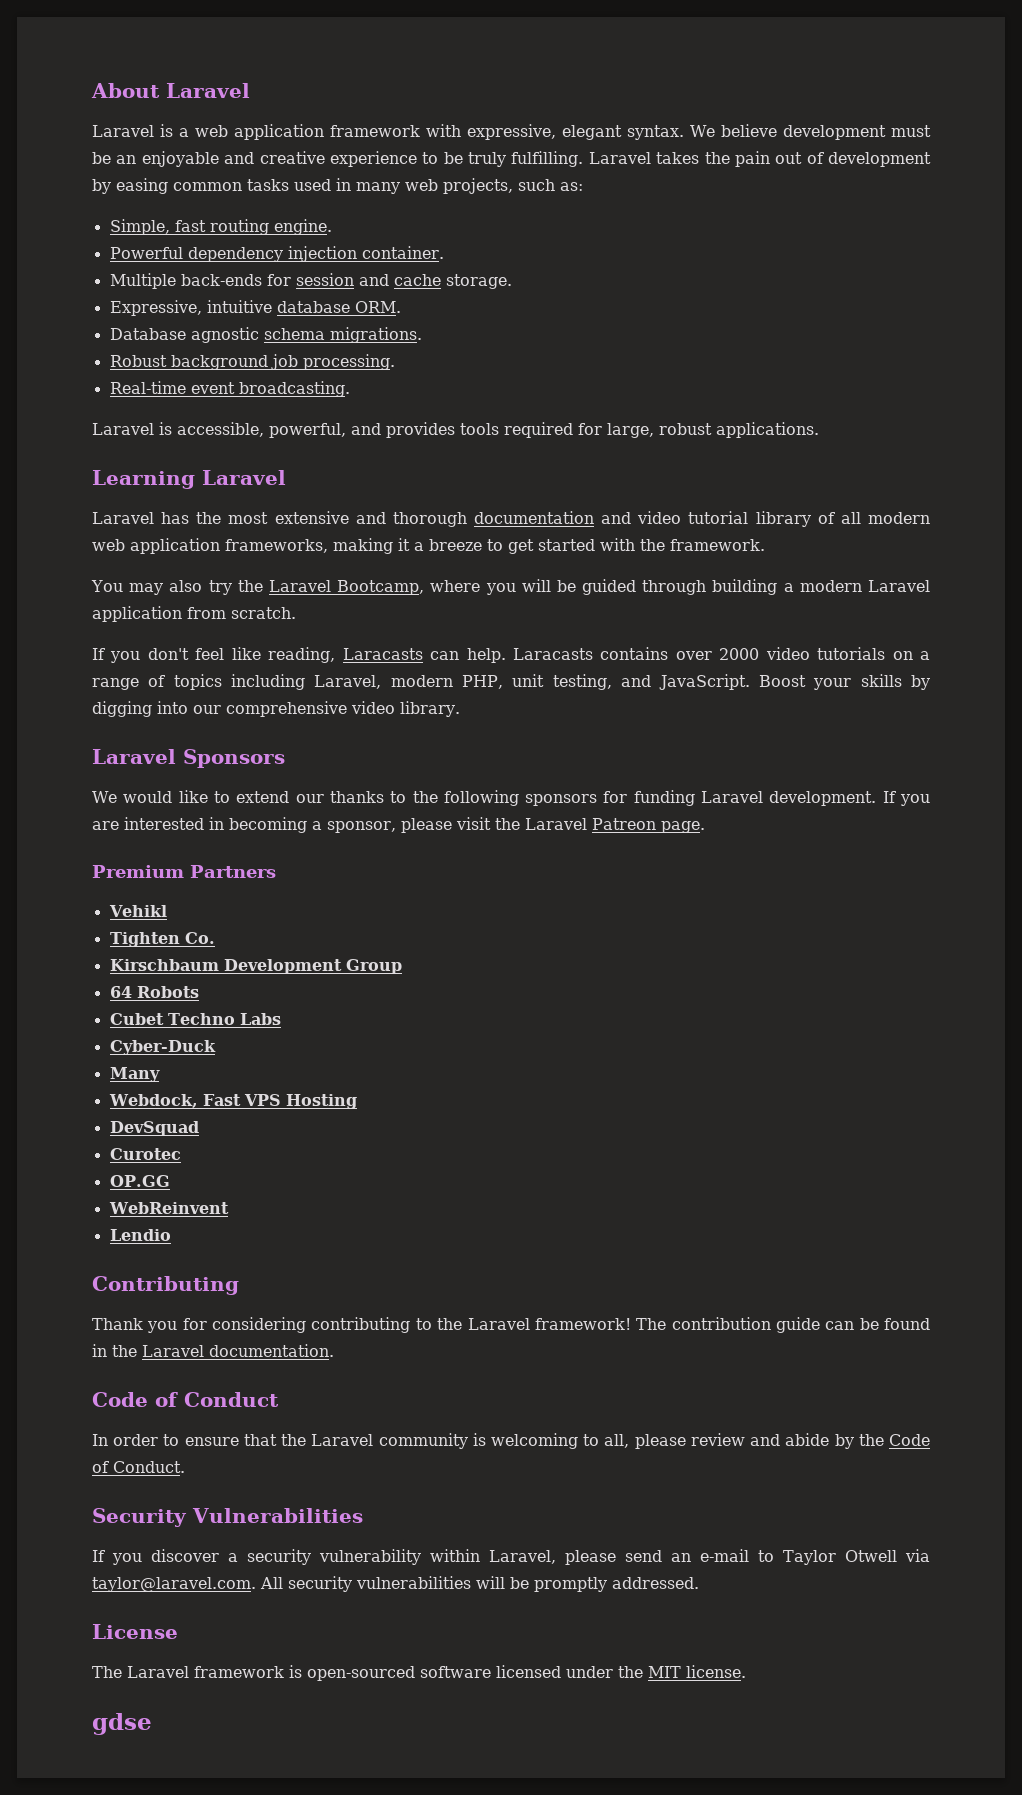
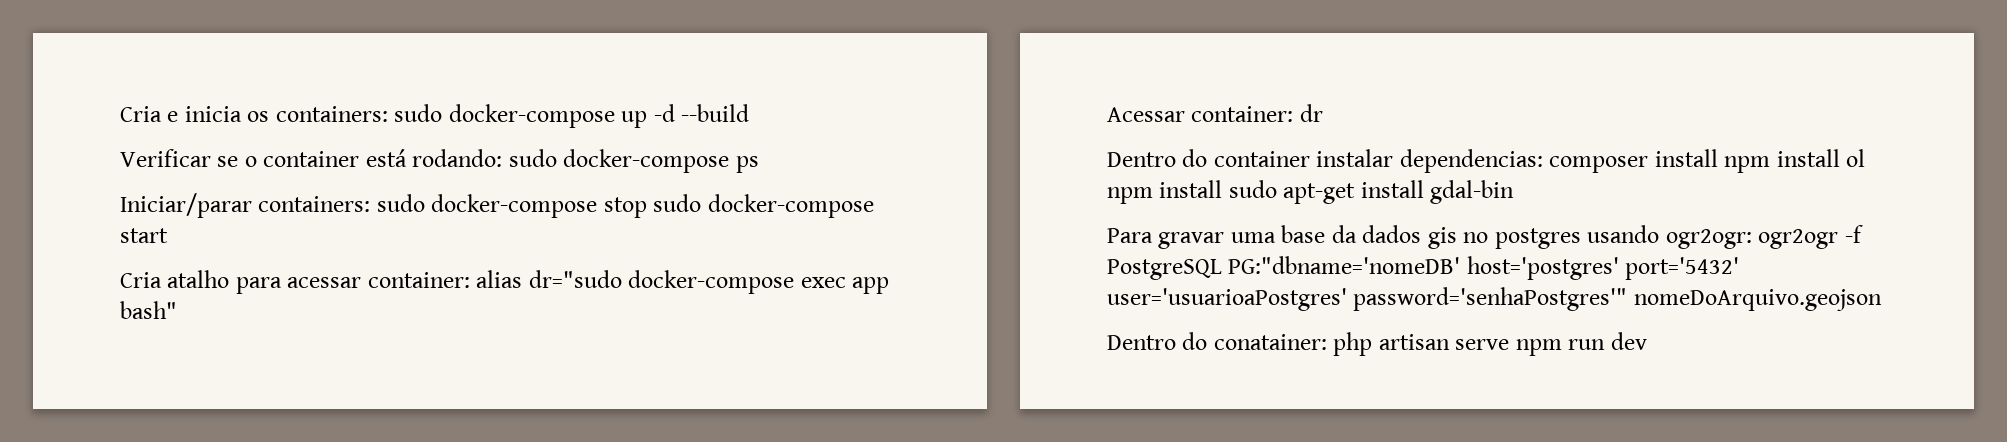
- About Laravel
- Laravel is a web application framework with expressive, elegant syntax. We believe development must be an enjoyable and creative experience to be truly fulfilling. Laravel takes the pain out of development by easing common tasks used in many web projects, such as:
- Simple, fast routing engine.
- Powerful dependency injection container.
- Multiple back-ends for session and cache storage.
- Expressive, intuitive database ORM.
- Database agnostic schema migrations.
- Robust background job processing.
- Real-time event broadcasting.
- Laravel is accessible, powerful, and provides tools required for large, robust applications.
- Learning Laravel
- Laravel has the most extensive and thorough documentation and video tutorial library of all modern web application frameworks, making it a breeze to get started with the framework.
- You may also try the Laravel Bootcamp, where you will be guided through building a modern Laravel application from scratch.
- If you don't feel like reading, Laracasts can help. Laracasts contains over 2000 video tutorials on a range of topics including Laravel, modern PHP, unit testing, and JavaScript. Boost your skills by digging into our comprehensive video library.
- Laravel Sponsors
- We would like to extend our thanks to the following sponsors for funding Laravel development. If you are interested in becoming a sponsor, please visit the Laravel Patreon page.
- Premium Partners
- Vehikl
- Tighten Co.
- Kirschbaum Development Group
- 64 Robots
- Cubet Techno Labs
- Cyber-Duck
- Many
- Webdock, Fast VPS Hosting
- DevSquad
- Curotec
- OP.GG
- WebReinvent
- Lendio
- Contributing
- Thank you for considering contributing to the Laravel framework! The contribution guide can be found in the Laravel documentation.
- Code of Conduct
- In order to ensure that the Laravel community is welcoming to all, please review and abide by the Code of Conduct.
- Security Vulnerabilities
- If you discover a security vulnerability within Laravel, please send an e-mail to Taylor Otwell via taylor@laravel.com. All security vulnerabilities will be promptly addressed.
- License
- The Laravel framework is open-sourced software licensed under the MIT license.
- gdse
+ Cria e inicia os containers: sudo docker-compose up -d --build
+ Verificar se o container está rodando: sudo docker-compose ps
+ Iniciar/parar containers: sudo docker-compose stop sudo docker-compose start
+ Cria atalho para acessar container: alias dr="sudo docker-compose exec app bash"
+ Acessar container: dr
+ Dentro do container instalar dependencias: composer install npm install ol npm install sudo apt-get install gdal-bin
+ Para gravar uma base da dados gis no postgres usando ogr2ogr: ogr2ogr -f PostgreSQL PG:"dbname='nomeDB' host='postgres' port='5432' user='usuarioaPostgres' password='senhaPostgres'" nomeDoArquivo.geojson
+ Dentro do conatainer: php artisan serve npm run dev

